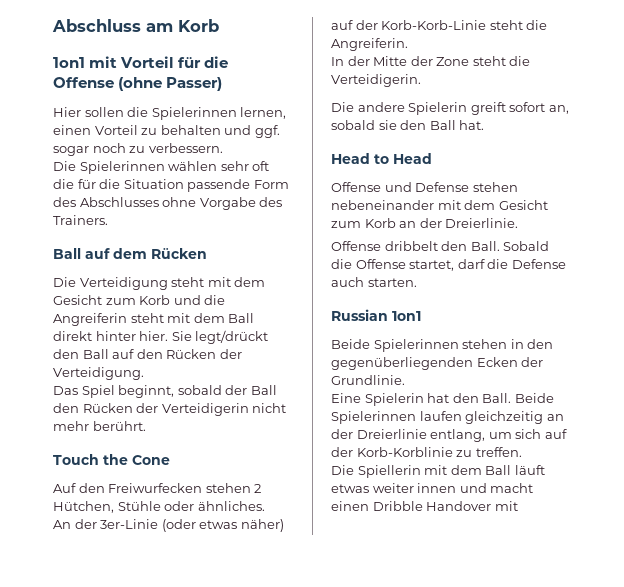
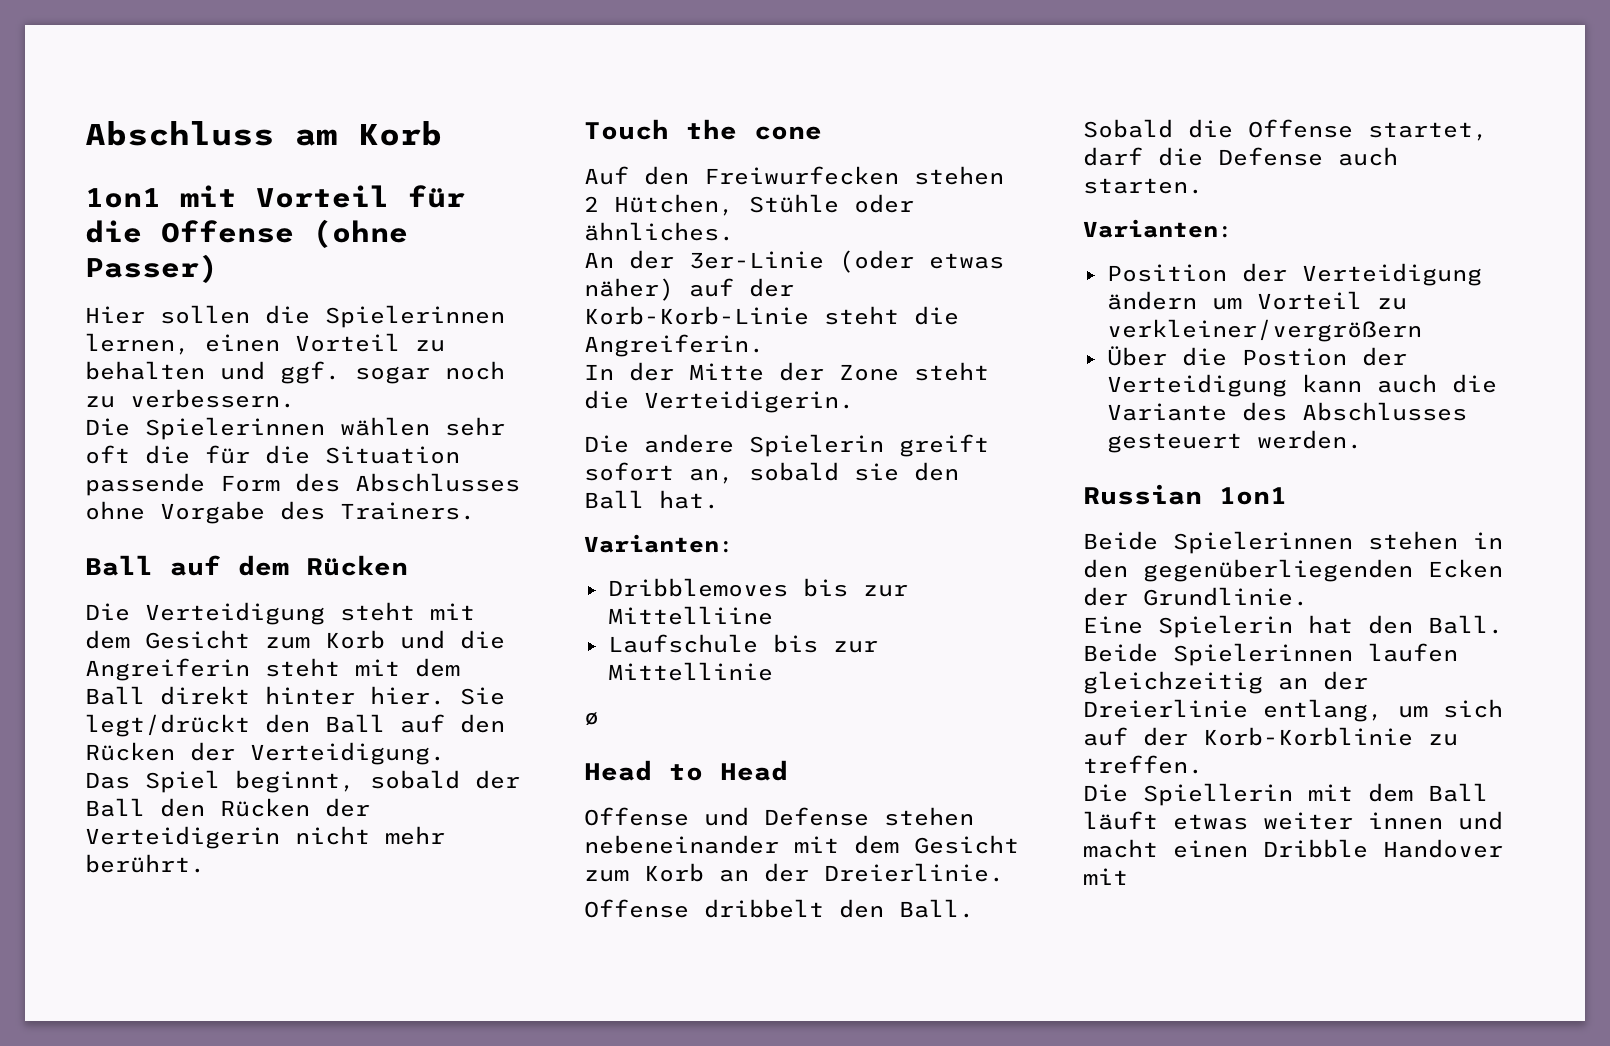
- Touch the Cone
+ Touch the cone
  Die andere Spielerin greift sofort an, sobald sie den Ball hat.
+ Varianten:
+ Dribblemoves bis zur Mittelliine
+ Laufschule bis zur Mittellinie
+ ø
  Sobald die Offense startet, darf die Defense auch starten.
+ Varianten:
+ Position der Verteidigung ändern um Vorteil zu verkleiner/vergrößern
+ Über die Postion der Verteidigung kann auch die Variante des Abschlusses gesteuert werden.

